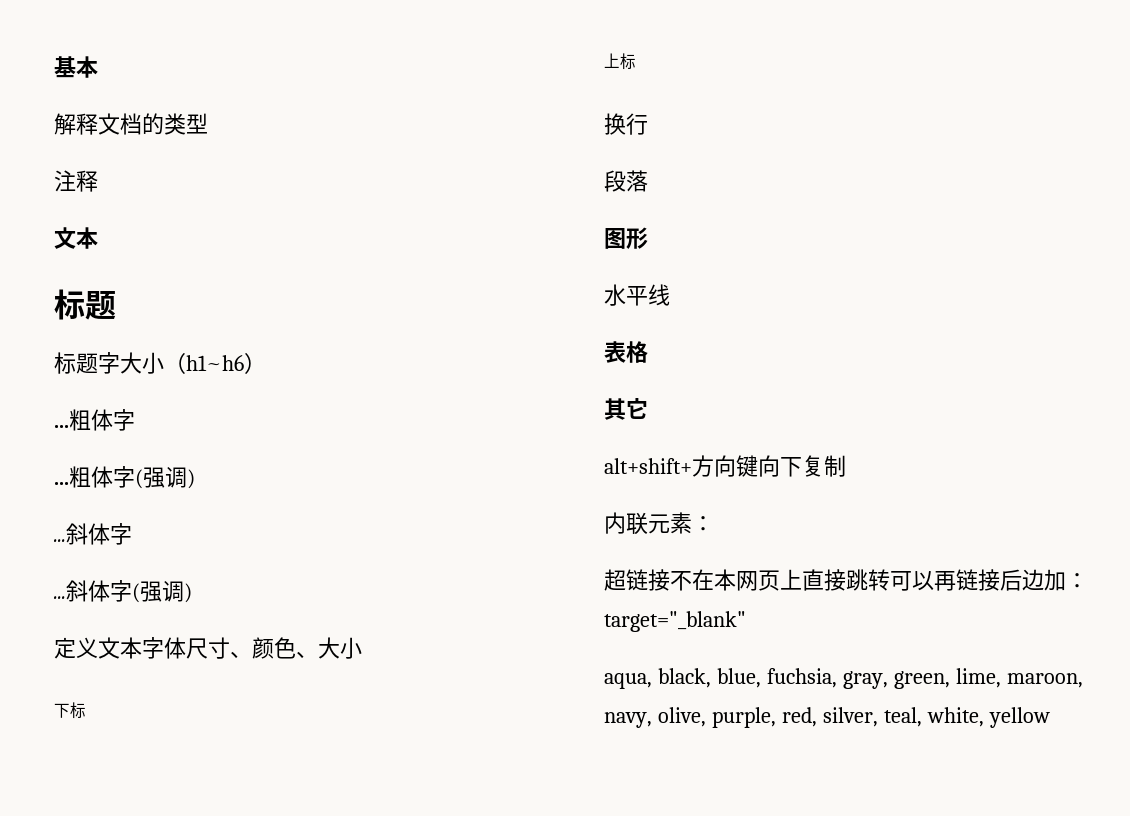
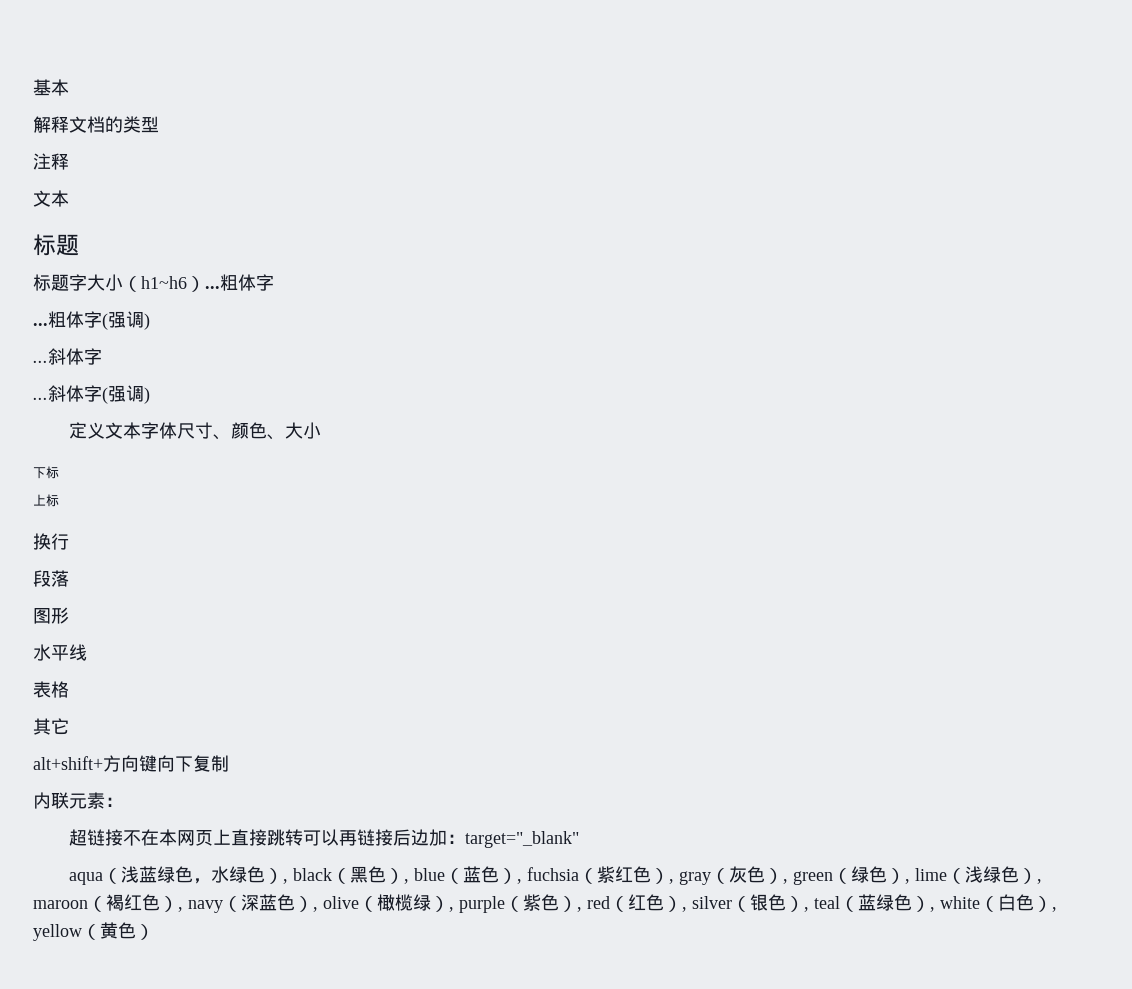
- 标题字大小（h1~h6）
- ...
+ 标题字大小（h1~h6）...
- aqua, black, blue, fuchsia, gray, green, lime, maroon, navy, olive, purple, red, silver, teal, white, yellow
+ aqua（浅蓝绿色，水绿色）, black（黑色）, blue（蓝色）, fuchsia（紫红色）, gray（灰色）, green（绿色）, lime（浅绿色）, maroon（褐红色）, navy（深蓝色）, olive（橄榄绿）, purple（紫色）, red（红色）, silver（银色）, teal（蓝绿色）, white（白色）, yellow（黄色）

